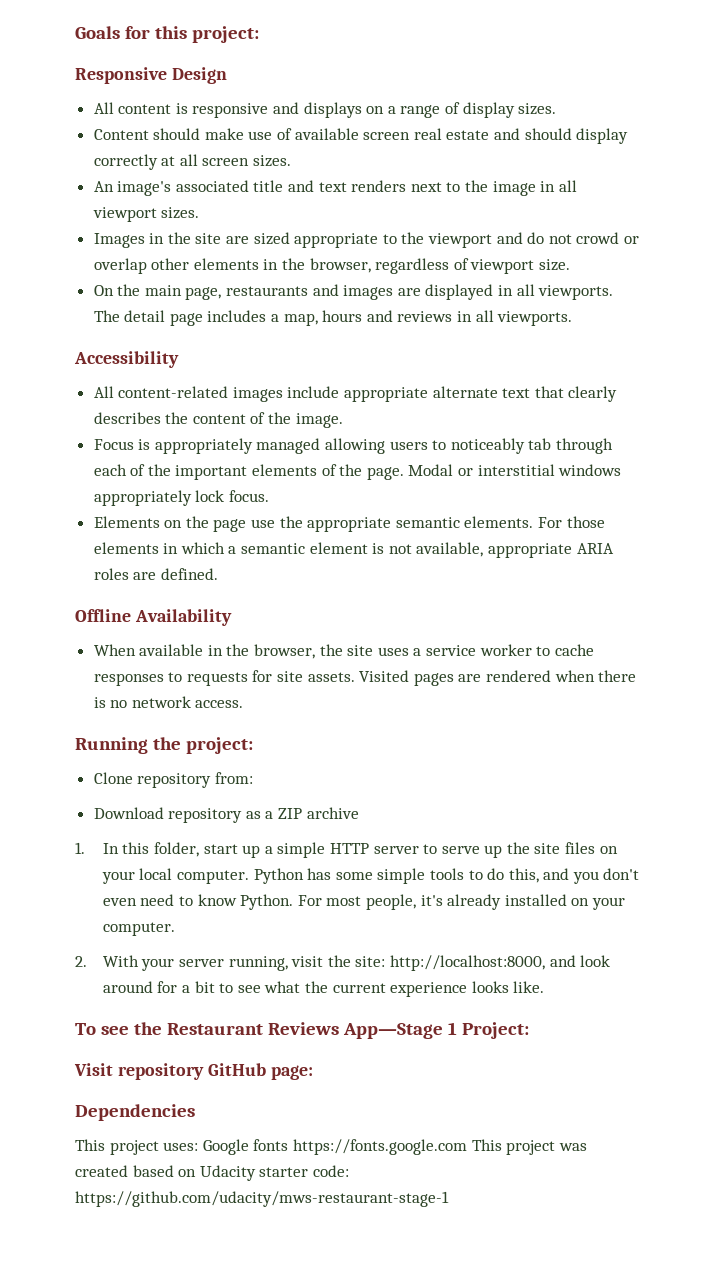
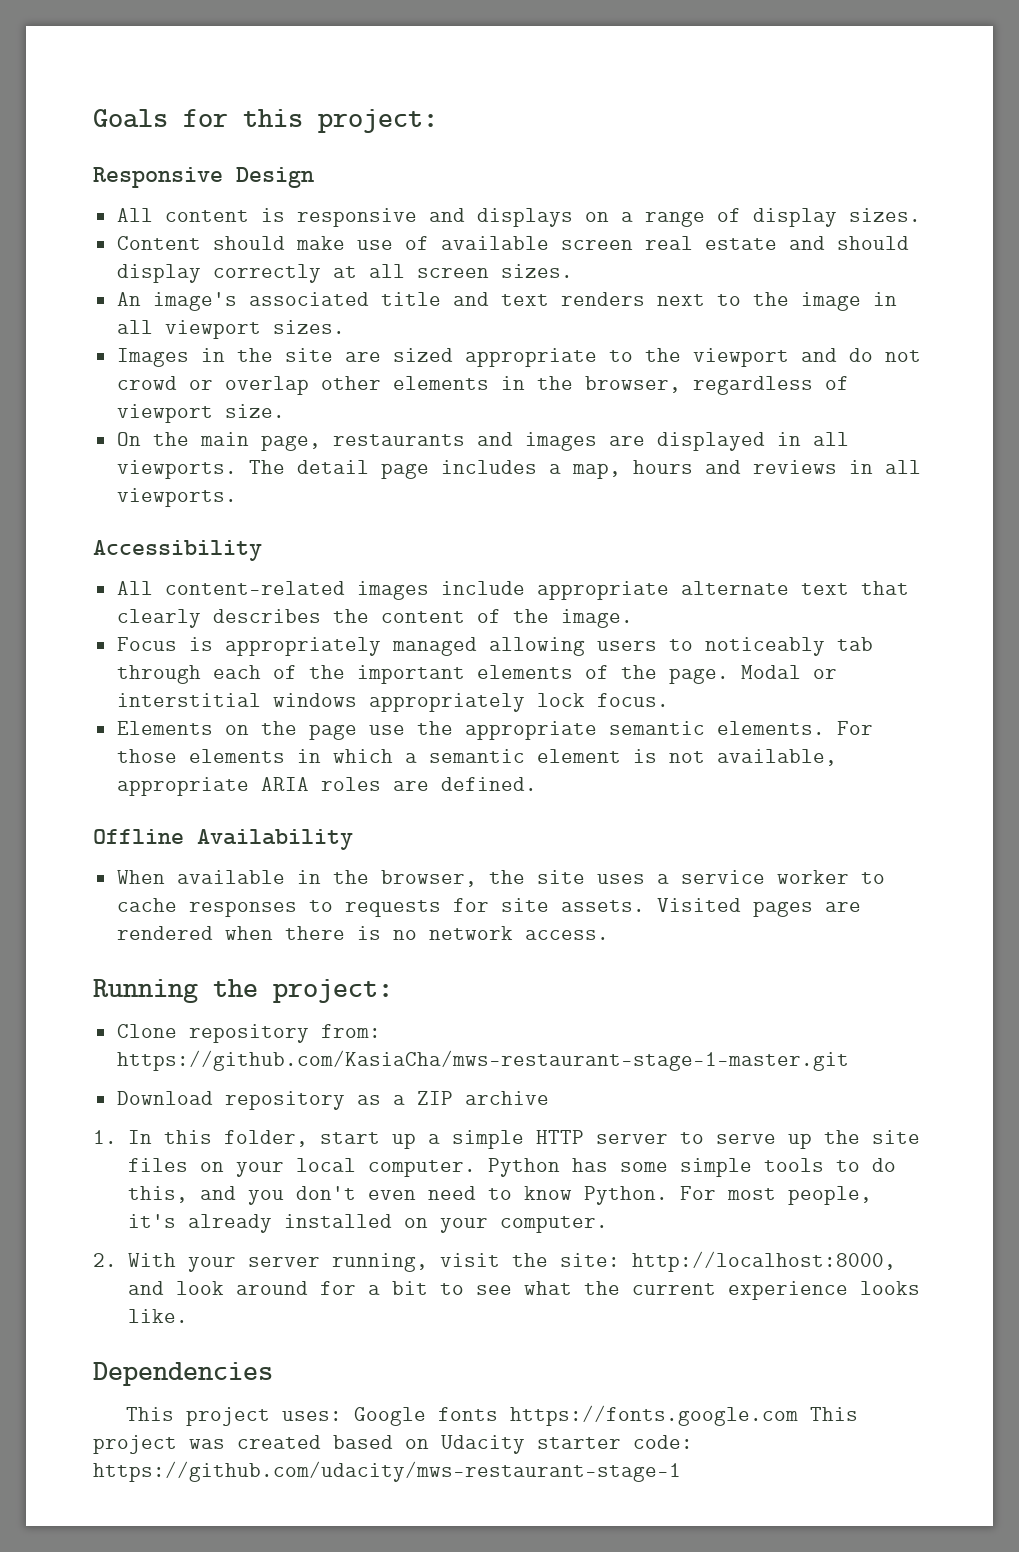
- Clone repository from:
+ Clone repository from: https://github.com/KasiaCha/mws-restaurant-stage-1-master.git
- To see the Restaurant Reviews App—Stage 1 Project:
- Visit repository GitHub page:

